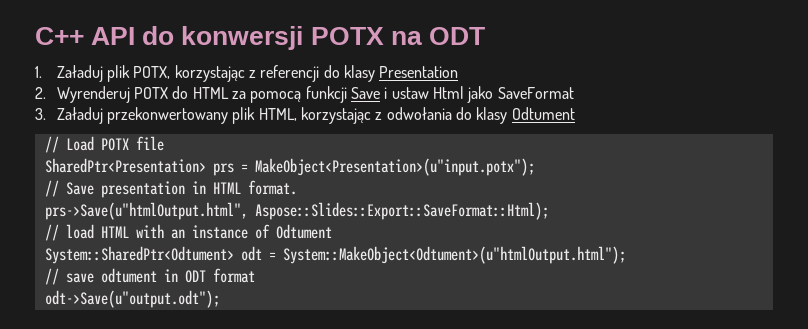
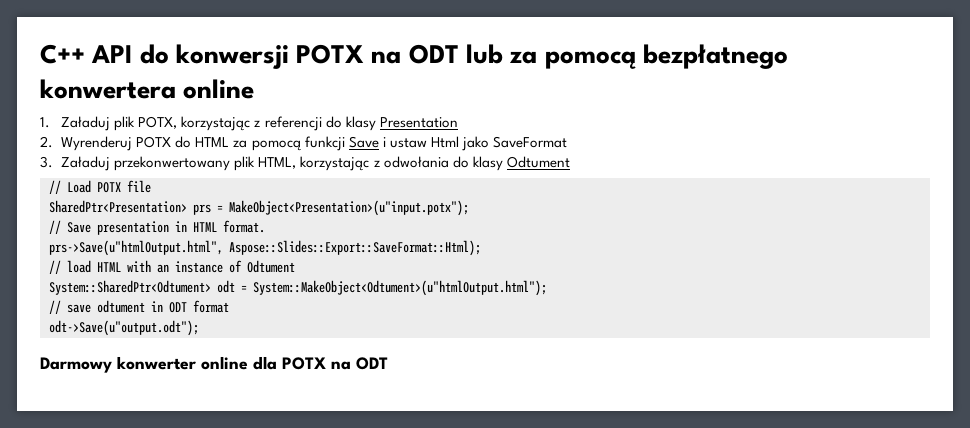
- C++ API do konwersji POTX na ODT
+ C++ API do konwersji POTX na ODT lub za pomocą bezpłatnego konwertera online
+ Darmowy konwerter online dla POTX na ODT

